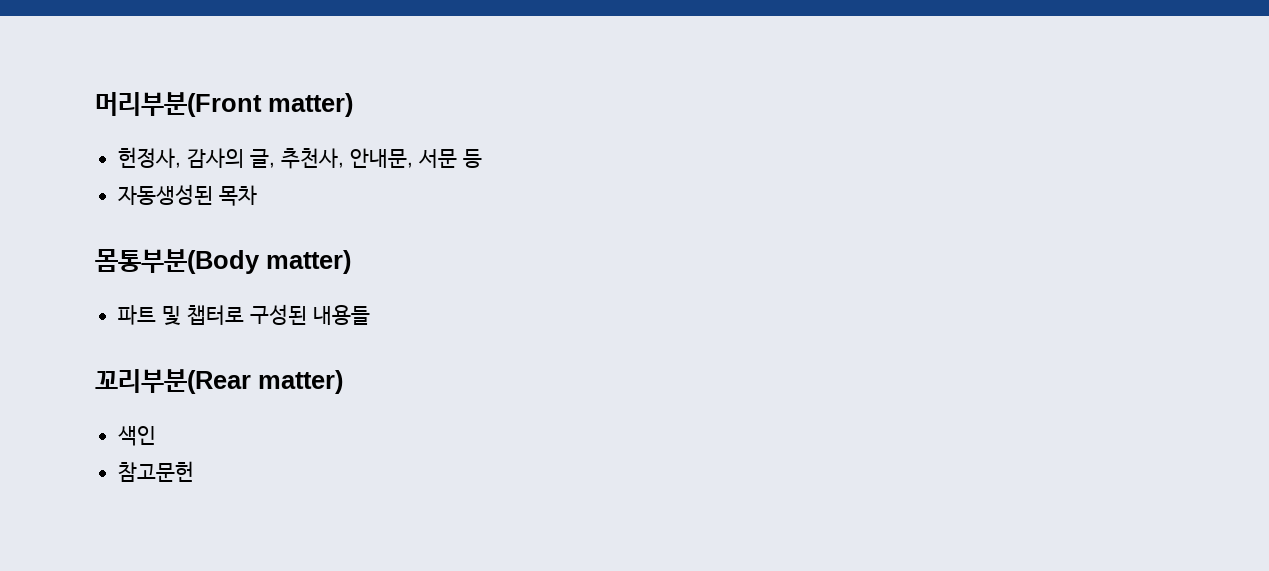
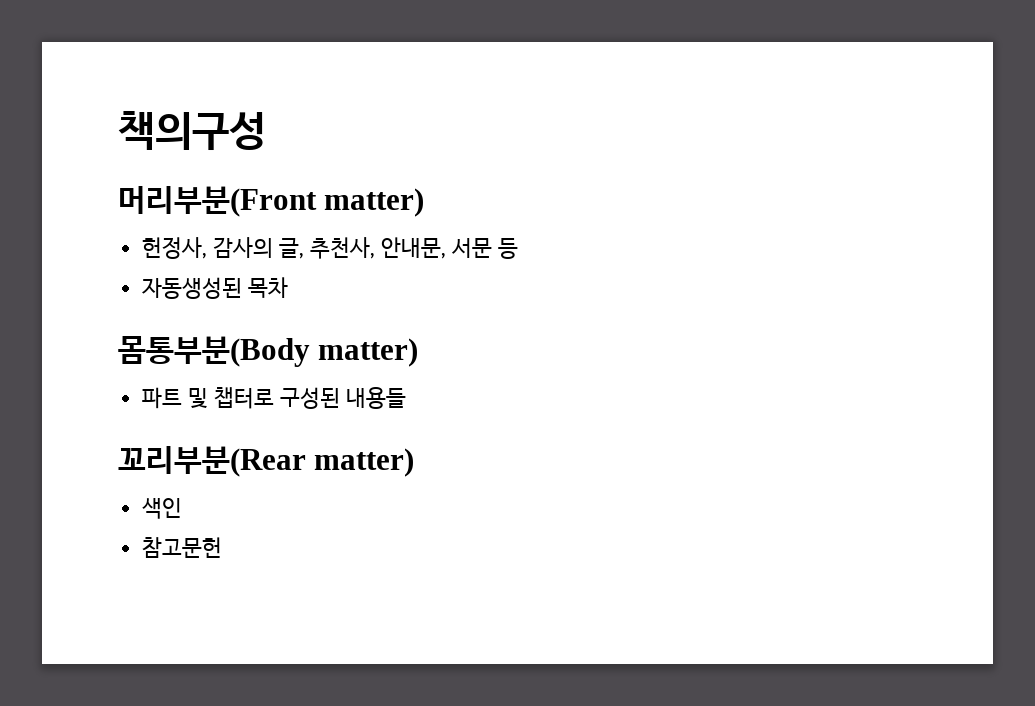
+ 책의구성

